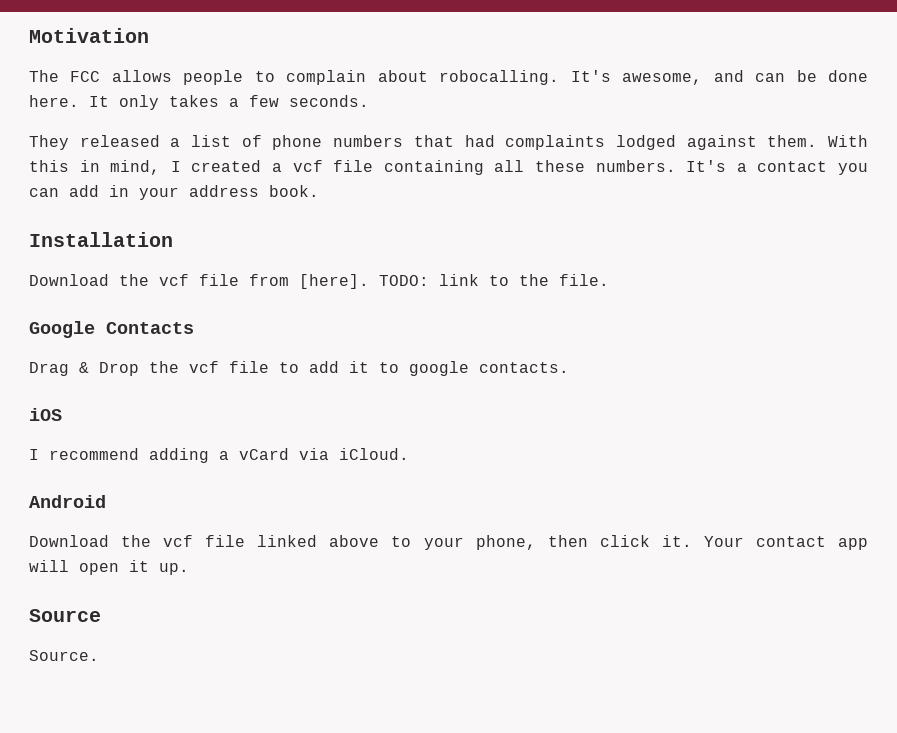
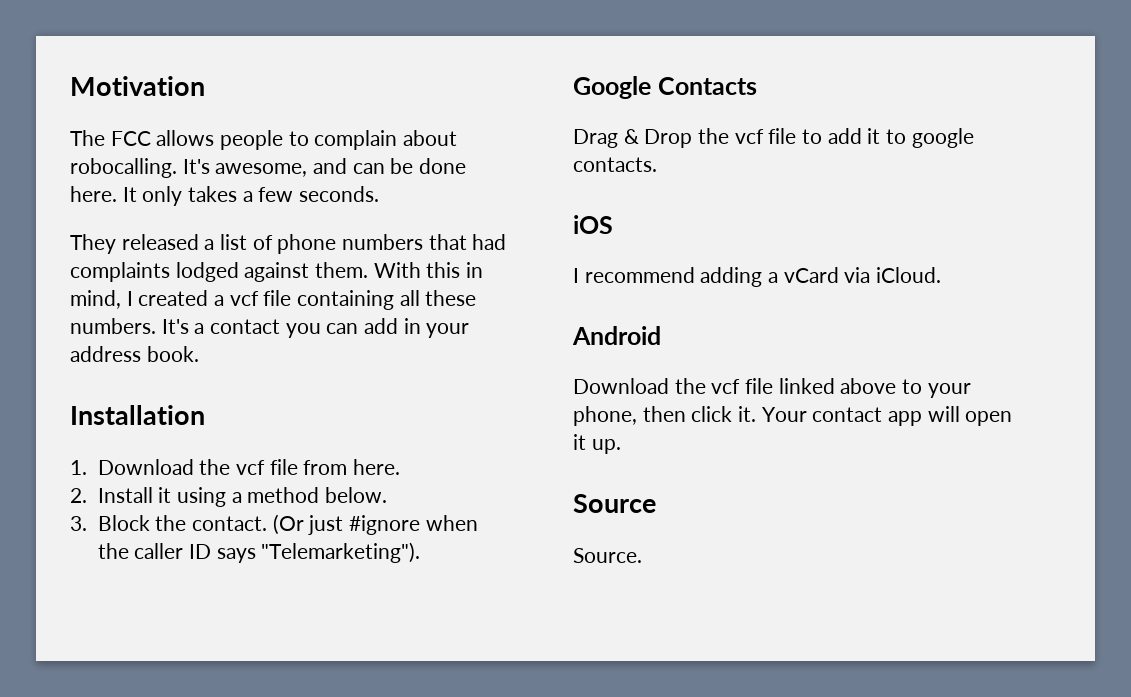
- Download the vcf file from [here]. TODO: link to the file.
+ 1. Download the vcf file from here.
+ 2. Install it using a method below.
+ 3. Block the contact. (Or just #ignore when the caller ID says "Telemarketing").

